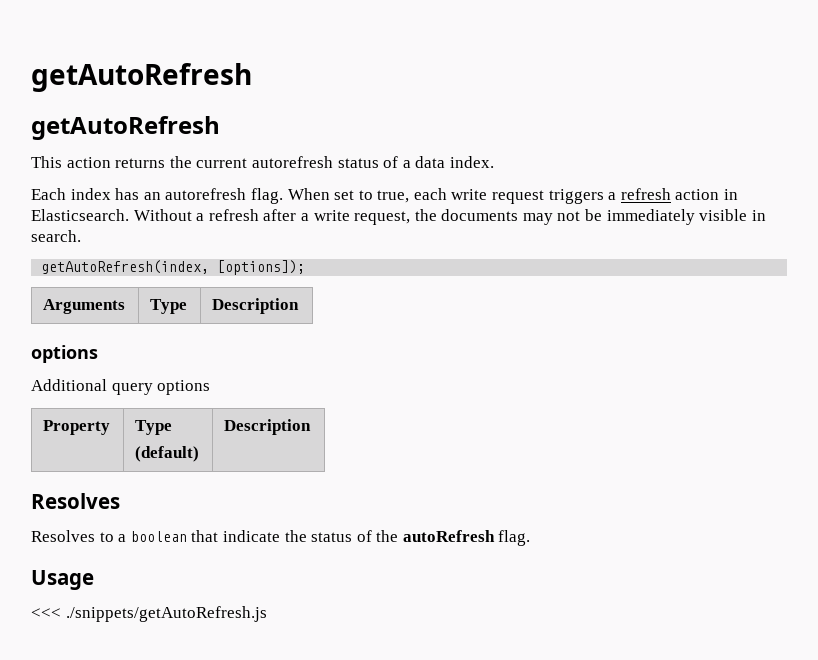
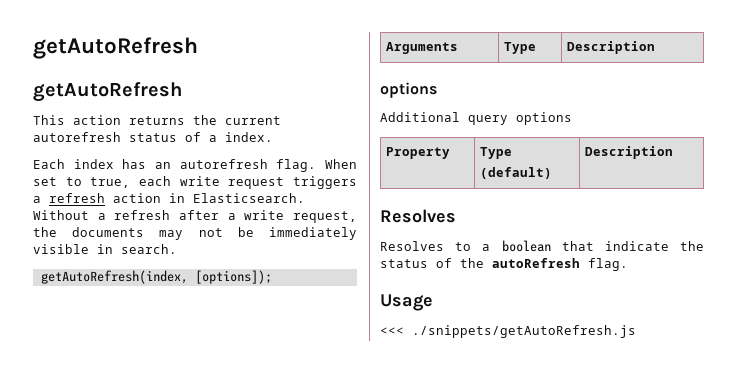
- This action returns the current autorefresh status of a data index.
+ This action returns the current autorefresh status of a index.

